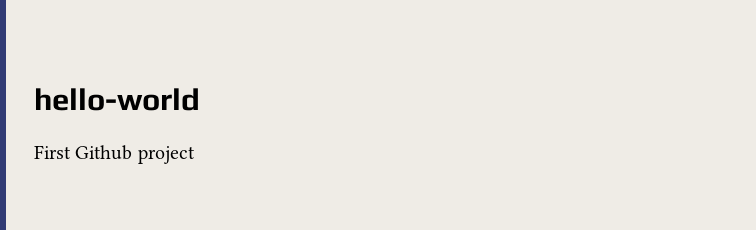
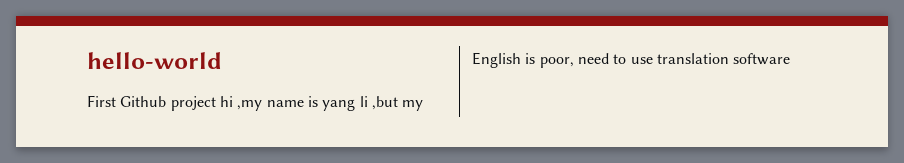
- First Github project
+ First Github project hi ,my name is yang li ,but my English is poor, need to use translation software

